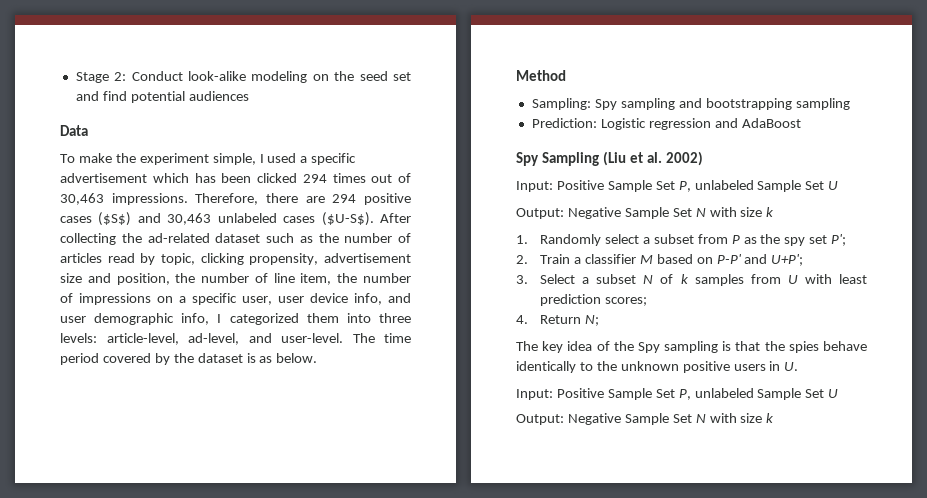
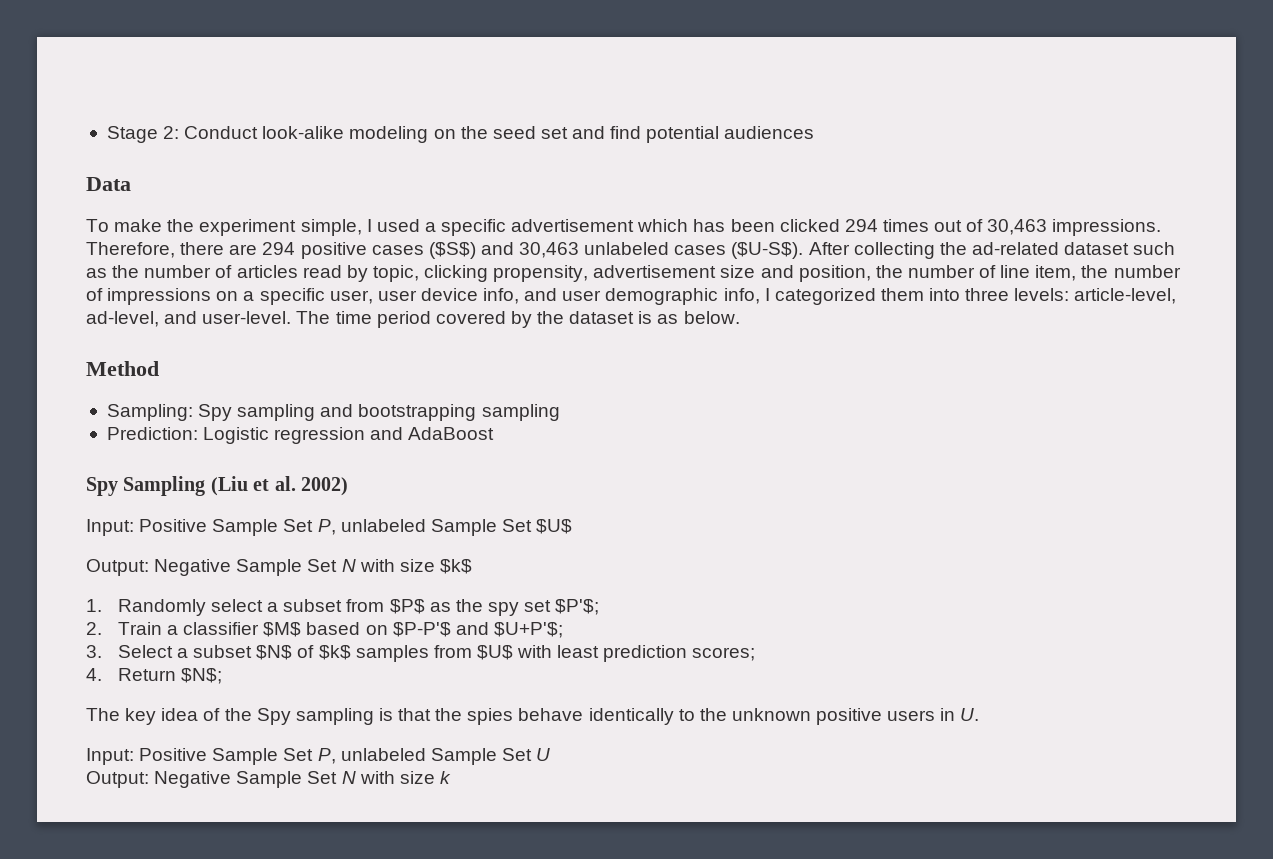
  Spy Sampling (Liu et al. 2002)
- Input: Positive Sample Set P, unlabeled Sample Set U
- Output: Negative Sample Set N with size k
+ Input: Positive Sample Set P, unlabeled Sample Set $U$
+ Output: Negative Sample Set N with size $k$
- 1. Randomly select a subset from P as the spy set P';
+ 1. Randomly select a subset from $P$ as the spy set $P'$;
- 2. Train a classifier M based on P-P' and U+P';
+ 2. Train a classifier $M$ based on $P-P'$ and $U+P'$;
- 3. Select a subset N of k samples from U with least prediction scores;
+ 3. Select a subset $N$ of $k$ samples from $U$ with least prediction scores;
- 4. Return N;
+ 4. Return $N$;

